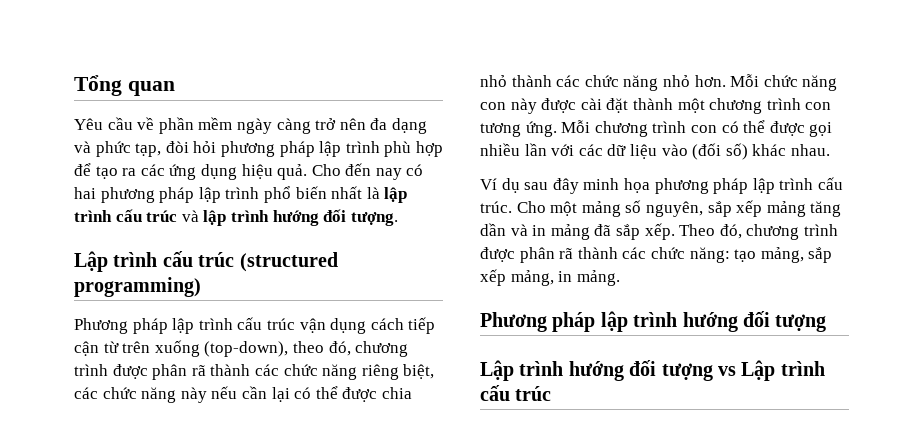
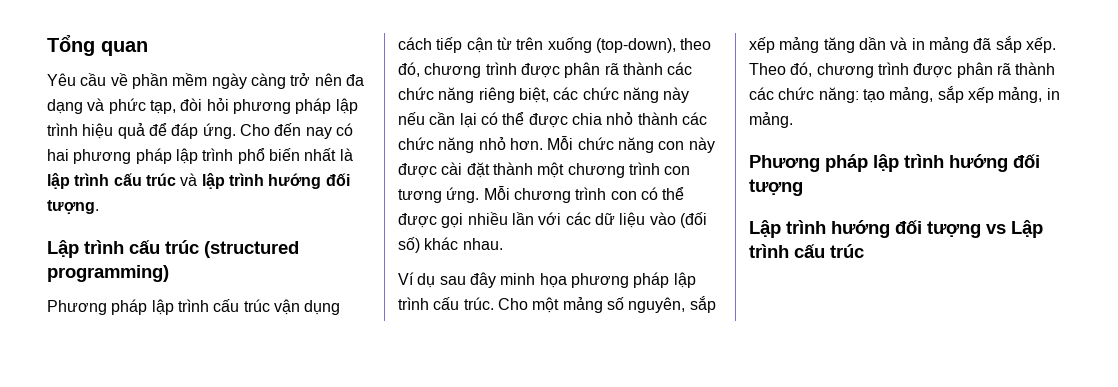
- Yêu cầu về phần mềm ngày càng trở nên đa dạng và phức tạp, đòi hỏi phương pháp lập trình phù hợp để tạo ra các ứng dụng hiệu quả.
+ Yêu cầu về phần mềm ngày càng trở nên đa dạng và phức tạp, đòi hỏi phương pháp lập trình hiệu quả để đáp ứng.

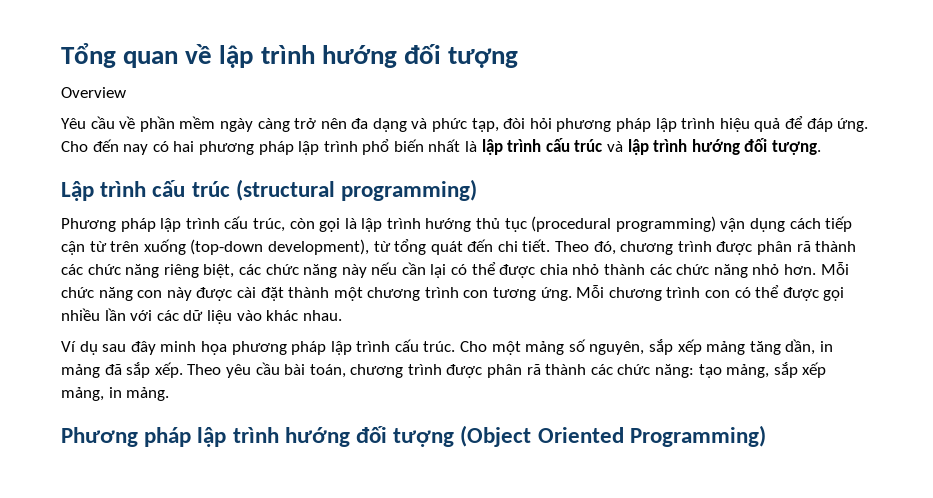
- Tổng quan
+ Tổng quan về lập trình hướng đối tượng
+ Overview
- Lập trình cấu trúc (structured programming)
+ Lập trình cấu trúc (structural programming)
- Phương pháp lập trình cấu trúc vận dụng cách tiếp cận từ trên xuống (top-down), theo đó, chương trình được phân rã thành các chức năng riêng biệt, các chức năng này nếu cần lại có thể được chia nhỏ thành các chức năng nhỏ hơn.
+ Phương pháp lập trình cấu trúc, còn gọi là lập trình hướng thủ tục (procedural programming) vận dụng cách tiếp cận từ trên xuống (top-down development), từ tổng quát đến chi tiết. Theo đó, chương trình được phân rã thành các chức năng riêng biệt, các chức năng này nếu cần lại có thể được chia nhỏ thành các chức năng nhỏ hơn.
- Mỗi chương trình con có thể được gọi nhiều lần với các dữ liệu vào (đối số) khác nhau.
+ Mỗi chương trình con có thể được gọi nhiều lần với các dữ liệu vào khác nhau.
- Cho một mảng số nguyên, sắp xếp mảng tăng dần và in mảng đã sắp xếp.
+ Cho một mảng số nguyên, sắp xếp mảng tăng dần, in mảng đã sắp xếp.
- Theo đó, chương trình được phân rã thành các chức năng: tạo mảng, sắp xếp mảng, in mảng.
+ Theo yêu cầu bài toán, chương trình được phân rã thành các chức năng: tạo mảng, sắp xếp mảng, in mảng.
- Phương pháp lập trình hướng đối tượng
- Lập trình hướng đối tượng vs Lập trình cấu trúc
+ Phương pháp lập trình hướng đối tượng (Object Oriented Programming)

